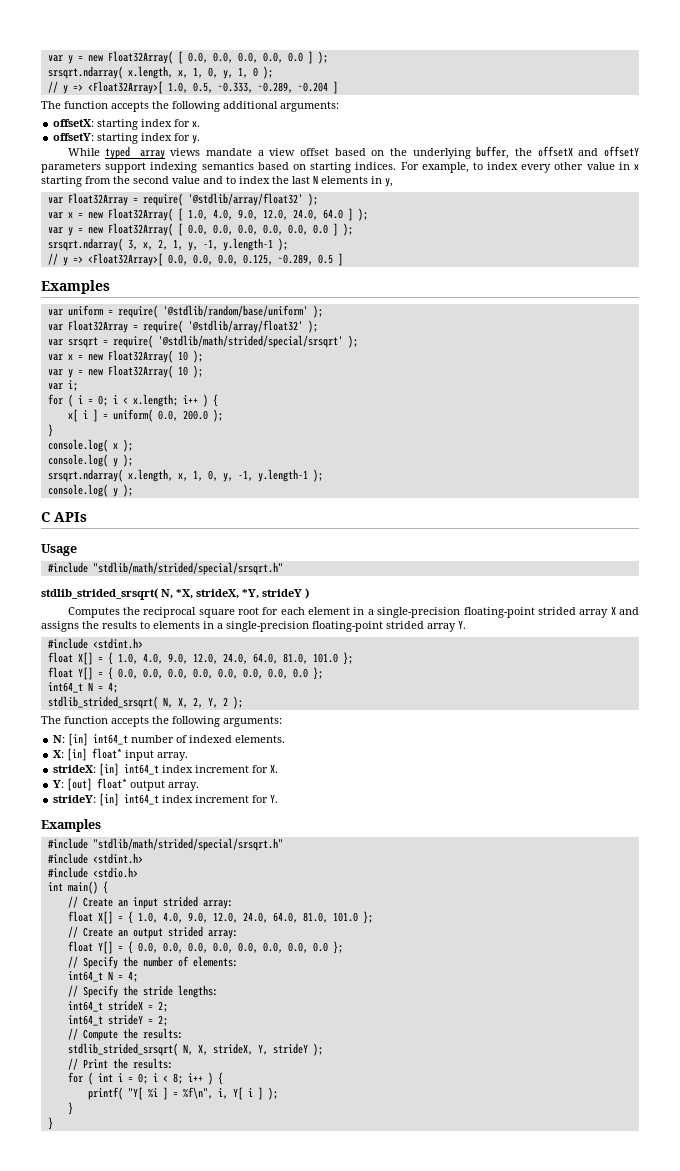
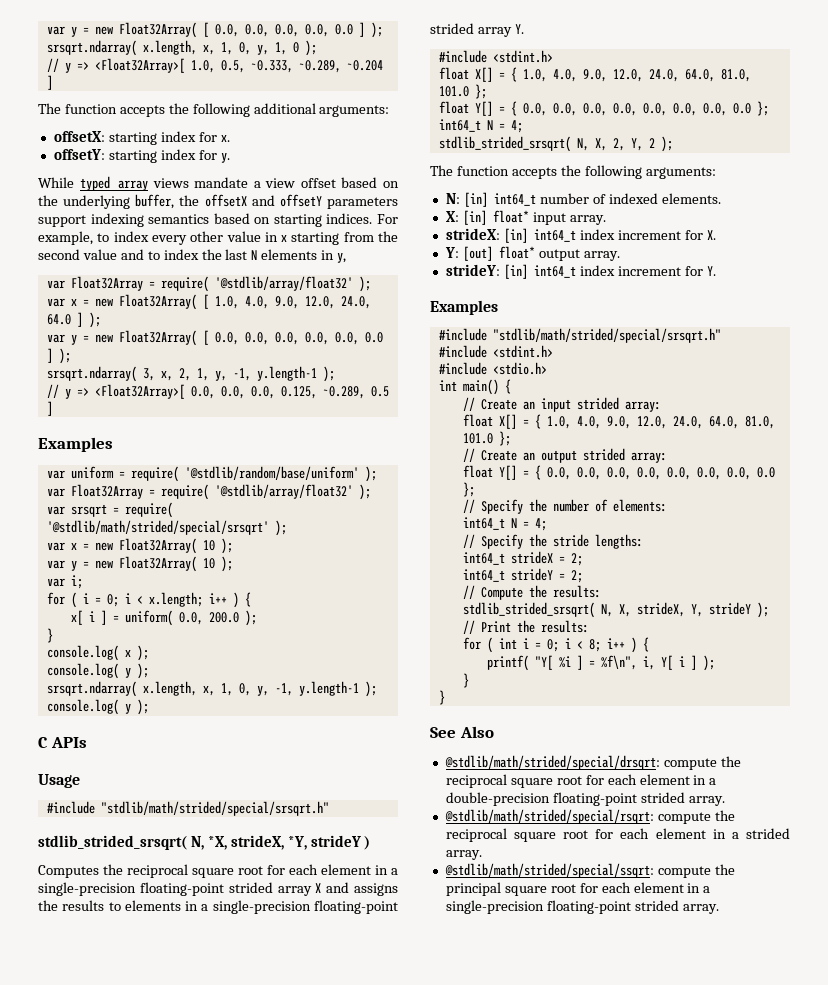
+ See Also
+ @stdlib/math/strided/special/drsqrt: compute the reciprocal square root for each element in a double-precision floating-point strided array.
+ @stdlib/math/strided/special/rsqrt: compute the reciprocal square root for each element in a strided array.
+ @stdlib/math/strided/special/ssqrt: compute the principal square root for each element in a single-precision floating-point strided array.

